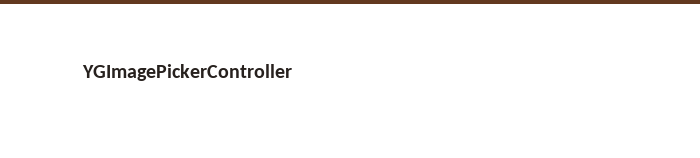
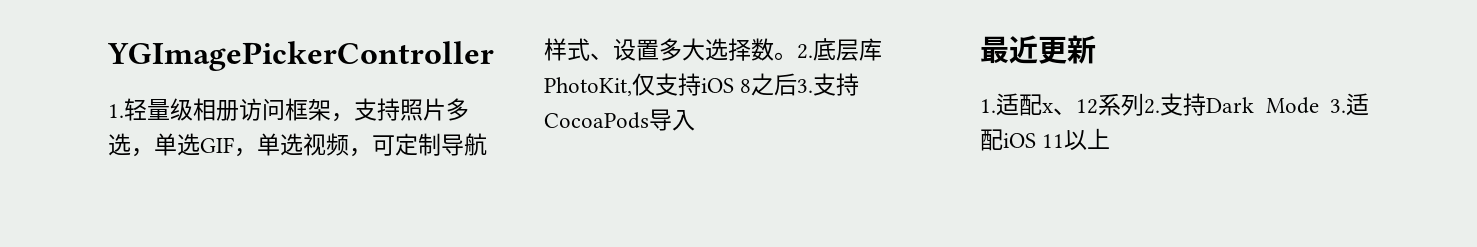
+ 1.轻量级相册访问框架，支持照片多选，单选GIF，单选视频，可定制导航样式、设置多大选择数。2.底层库PhotoKit,仅支持iOS 8之后3.支持CocoaPods导入
+ 最近更新
+ 1.适配x、12系列2.支持Dark Mode 3.适配iOS 11以上

